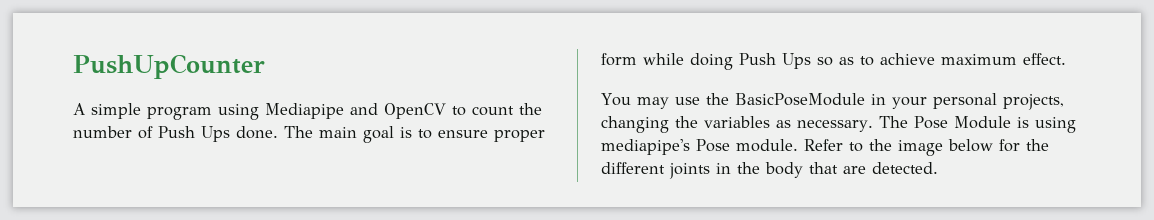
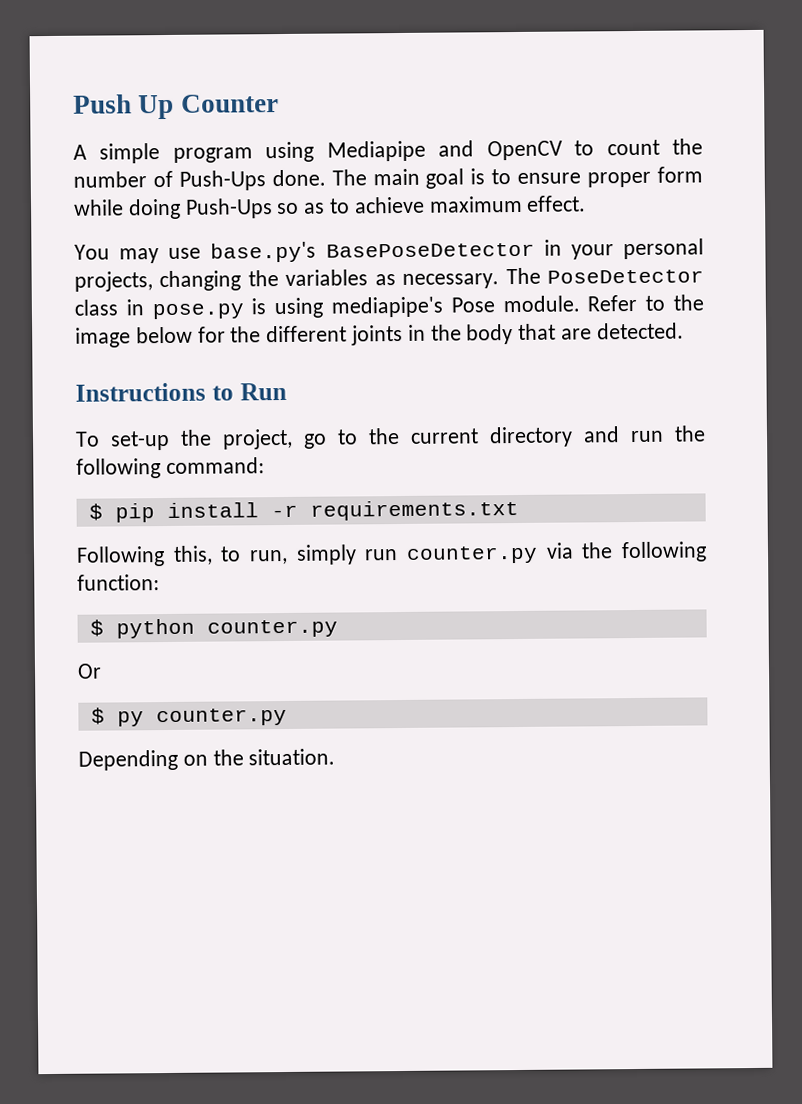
- PushUpCounter
+ Push Up Counter
- A simple program using Mediapipe and OpenCV to count the number of Push Ups done.
+ A simple program using Mediapipe and OpenCV to count the number of Push-Ups done.
- The main goal is to ensure proper form while doing Push Ups so as to achieve maximum effect.
+ The main goal is to ensure proper form while doing Push-Ups so as to achieve maximum effect.
- You may use the BasicPoseModule in your personal projects, changing the variables as necessary.
+ You may use base.py's BasePoseDetector in your personal projects, changing the variables as necessary.
- The Pose Module is using mediapipe's Pose module.
+ The PoseDetector class in pose.py is using mediapipe's Pose module.
+ Instructions to Run
+ To set-up the project, go to the current directory and run the following command:
+ $ pip install -r requirements.txt
+ Following this, to run, simply run counter.py via the following function:
+ $ python counter.py
+ Or
+ $ py counter.py
+ Depending on the situation.

